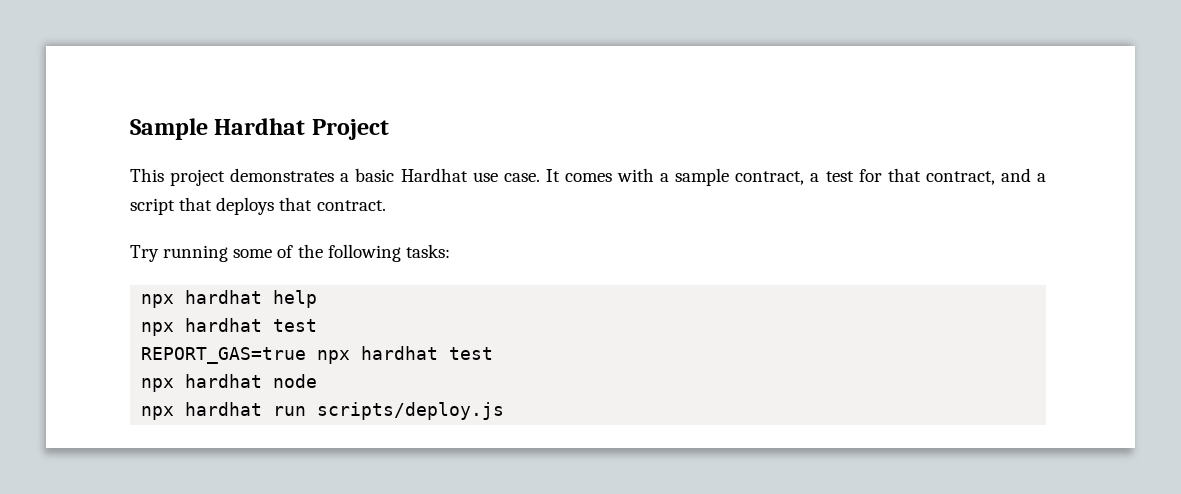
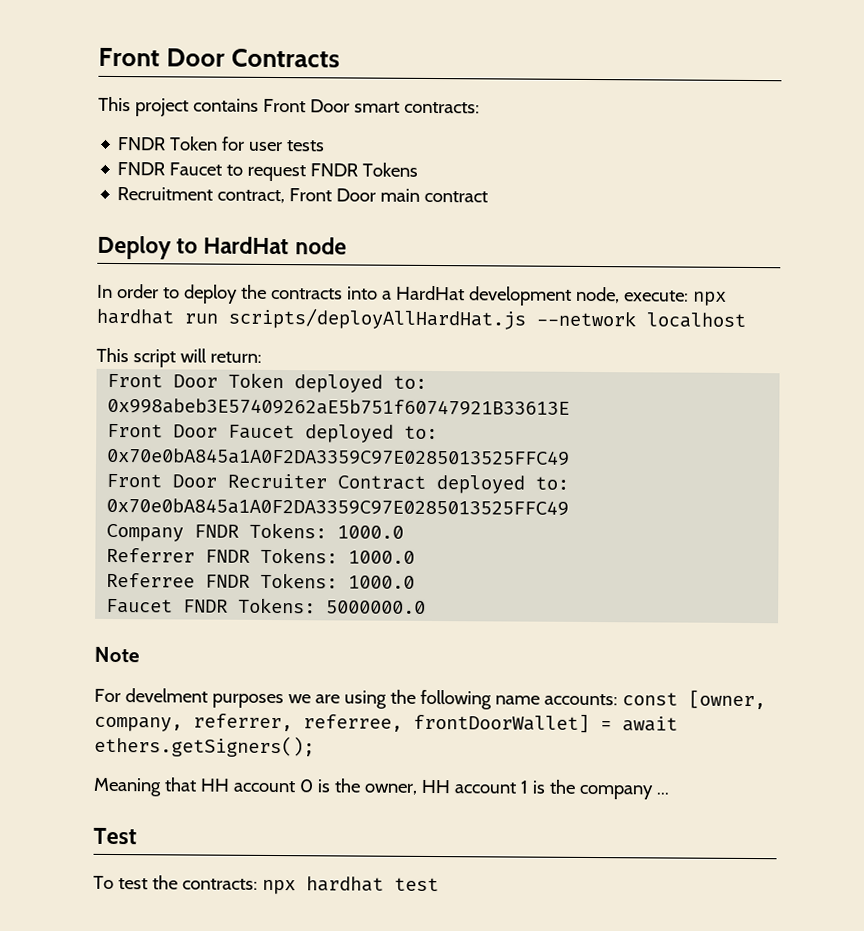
- Sample Hardhat Project
+ Front Door Contracts
- This project demonstrates a basic Hardhat use case. It comes with a sample contract, a test for that contract, and a script that deploys that contract.
- Try running some of the following tasks:
- npx hardhat help
- npx hardhat test
- REPORT_GAS=true npx hardhat test
- npx hardhat node
- npx hardhat run scripts/deploy.js
+ This project contains Front Door smart contracts:
+ FNDR Token for user tests
+ FNDR Faucet to request FNDR Tokens
+ Recruitment contract, Front Door main contract
+ Deploy to HardHat node
+ In order to deploy the contracts into a HardHat development node, execute: npx hardhat run scripts/deployAllHardHat.js --network localhost
+ This script will return:
+ Front Door Token deployed to: 0x998abeb3E57409262aE5b751f60747921B33613E
+ Front Door Faucet deployed to: 0x70e0bA845a1A0F2DA3359C97E0285013525FFC49
+ Front Door Recruiter Contract deployed to: 0x70e0bA845a1A0F2DA3359C97E0285013525FFC49
+ Company FNDR Tokens: 1000.0
+ Referrer FNDR Tokens: 1000.0
+ Referree FNDR Tokens: 1000.0
+ Faucet FNDR Tokens: 5000000.0
+ Note
+ For develment purposes we are using the following name accounts: const [owner, company, referrer, referree, frontDoorWallet] = await ethers.getSigners();
+ Meaning that HH account 0 is the owner, HH account 1 is the company ...
+ Test
+ To test the contracts: npx hardhat test

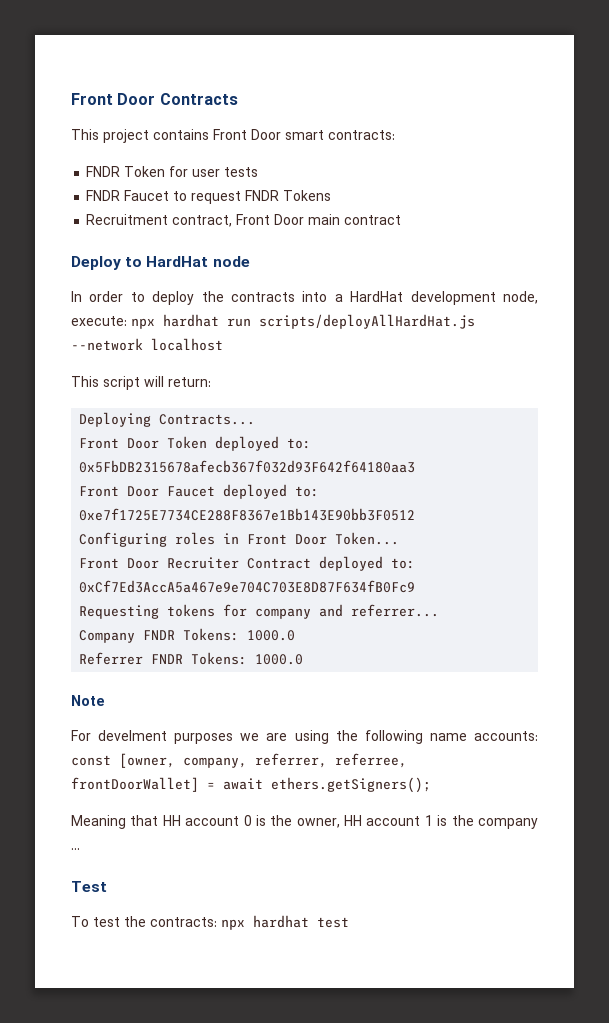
+ Deploying Contracts...
- Front Door Token deployed to: 0x998abeb3E57409262aE5b751f60747921B33613E
+ Front Door Token deployed to: 0x5FbDB2315678afecb367f032d93F642f64180aa3
- Front Door Faucet deployed to: 0x70e0bA845a1A0F2DA3359C97E0285013525FFC49
+ Front Door Faucet deployed to: 0xe7f1725E7734CE288F8367e1Bb143E90bb3F0512
+ Configuring roles in Front Door Token...
- Front Door Recruiter Contract deployed to: 0x70e0bA845a1A0F2DA3359C97E0285013525FFC49
+ Front Door Recruiter Contract deployed to: 0xCf7Ed3AccA5a467e9e704C703E8D87F634fB0Fc9
+ Requesting tokens for company and referrer...
- Referree FNDR Tokens: 1000.0
- Faucet FNDR Tokens: 5000000.0

